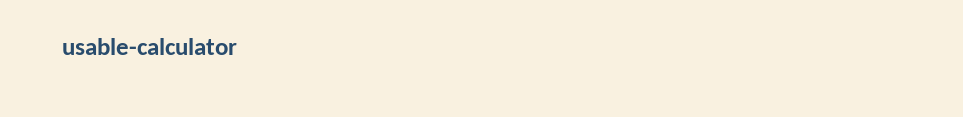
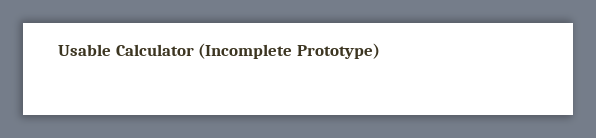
- usable-calculator
+ Usable Calculator (Incomplete Prototype)

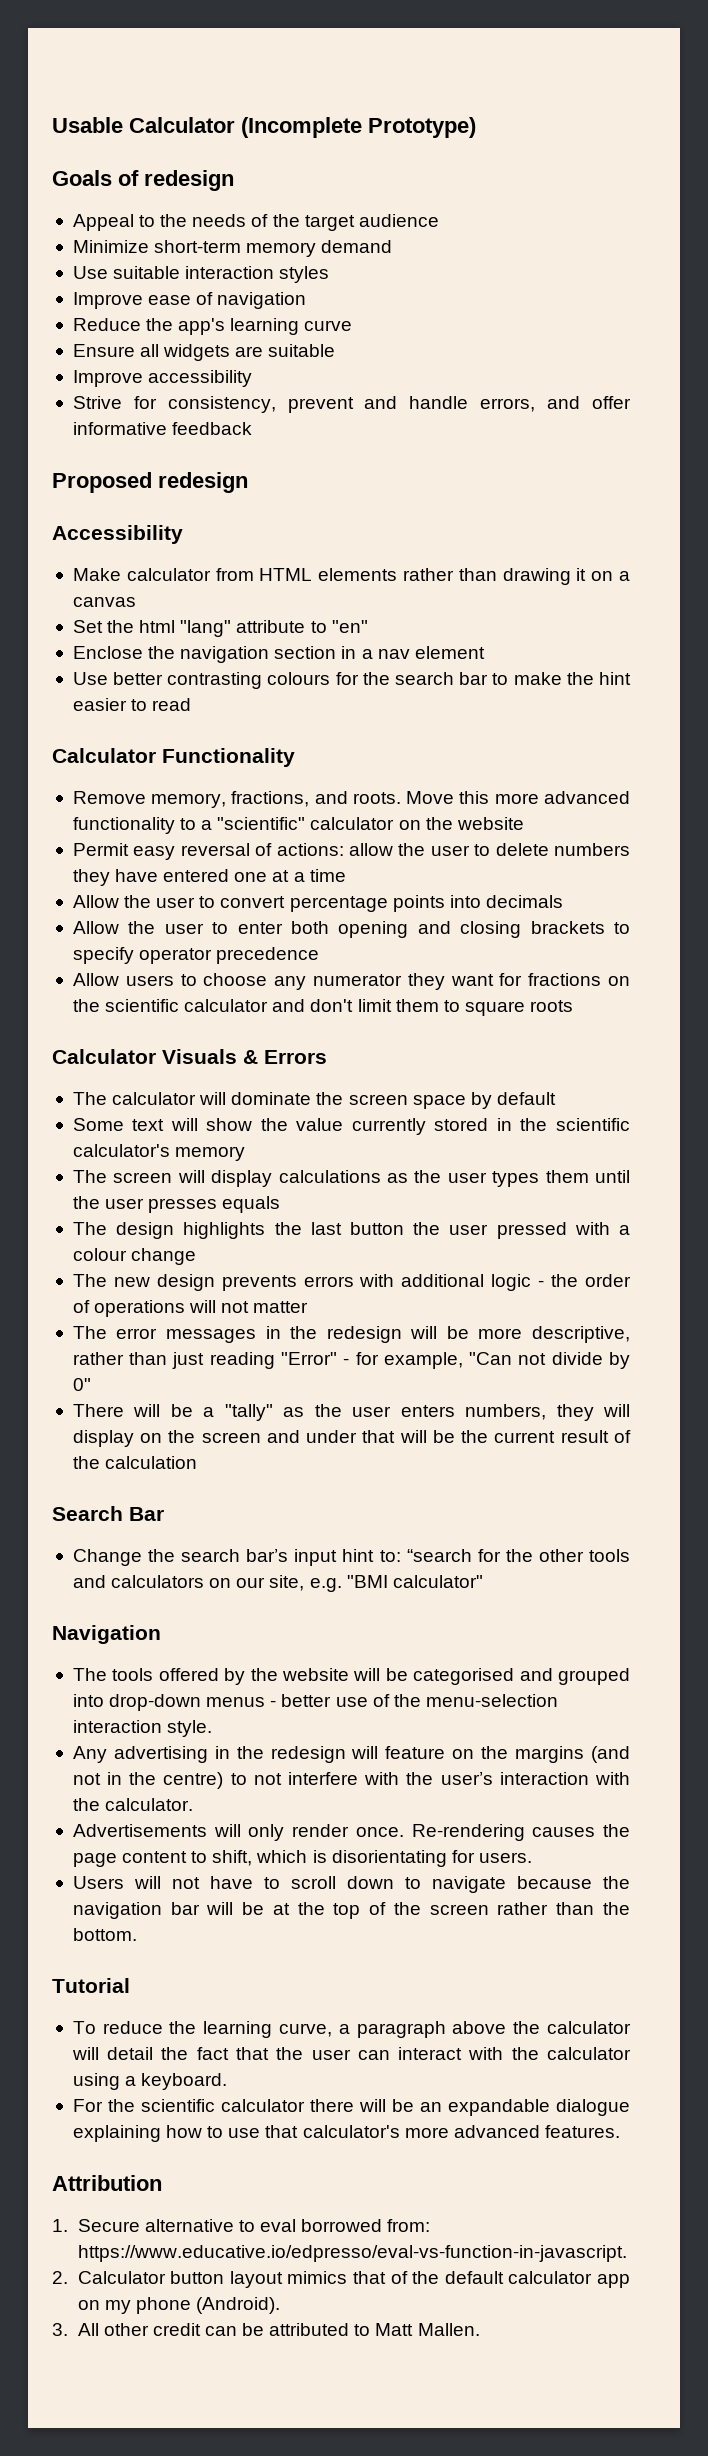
+ Goals of redesign
+ Appeal to the needs of the target audience
+ Minimize short-term memory demand
+ Use suitable interaction styles
+ Improve ease of navigation
+ Reduce the app's learning curve
+ Ensure all widgets are suitable
+ Improve accessibility
+ Strive for consistency, prevent and handle errors, and offer informative feedback
+ Proposed redesign
+ Accessibility
+ Make calculator from HTML elements rather than drawing it on a canvas
+ Set the html "lang" attribute to "en"
+ Enclose the navigation section in a nav element
+ Use better contrasting colours for the search bar to make the hint easier to read
+ Calculator Functionality
+ Remove memory, fractions, and roots. Move this more advanced functionality to a "scientific" calculator on the website
+ Permit easy reversal of actions: allow the user to delete numbers they have entered one at a time
+ Allow the user to convert percentage points into decimals
+ Allow the user to enter both opening and closing brackets to specify operator precedence
+ Allow users to choose any numerator they want for fractions on the scientific calculator and don't limit them to square roots
+ Calculator Visuals & Errors
+ The calculator will dominate the screen space by default
+ Some text will show the value currently stored in the scientific calculator's memory
+ The screen will display calculations as the user types them until the user presses equals
+ The design highlights the last button the user pressed with a colour change
+ The new design prevents errors with additional logic - the order of operations will not matter
+ The error messages in the redesign will be more descriptive, rather than just reading "Error" - for example, "Can not divide by 0"
+ There will be a "tally" as the user enters numbers, they will display on the screen and under that will be the current result of the calculation
+ Search Bar
+ Change the search bar’s input hint to: “search for the other tools and calculators on our site, e.g. "BMI calculator"
+ Navigation
+ The tools offered by the website will be categorised and grouped into drop-down menus - better use of the menu-selection interaction style.
+ Any advertising in the redesign will feature on the margins (and not in the centre) to not interfere with the user’s interaction with the calculator.
+ Advertisements will only render once. Re-rendering causes the page content to shift, which is disorientating for users.
+ Users will not have to scroll down to navigate because the navigation bar will be at the top of the screen rather than the bottom.
+ Tutorial
+ To reduce the learning curve, a paragraph above the calculator will detail the fact that the user can interact with the calculator using a keyboard.
+ For the scientific calculator there will be an expandable dialogue explaining how to use that calculator's more advanced features.
+ Attribution
+ 1. Secure alternative to eval borrowed from: https://www.educative.io/edpresso/eval-vs-function-in-javascript.
+ 2. Calculator button layout mimics that of the default calculator app on my phone (Android).
+ 3. All other credit can be attributed to Matt Mallen.

